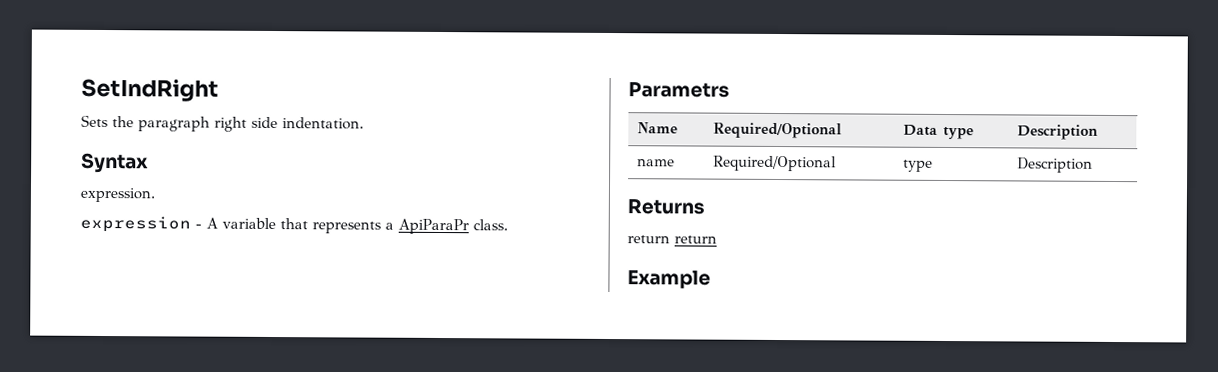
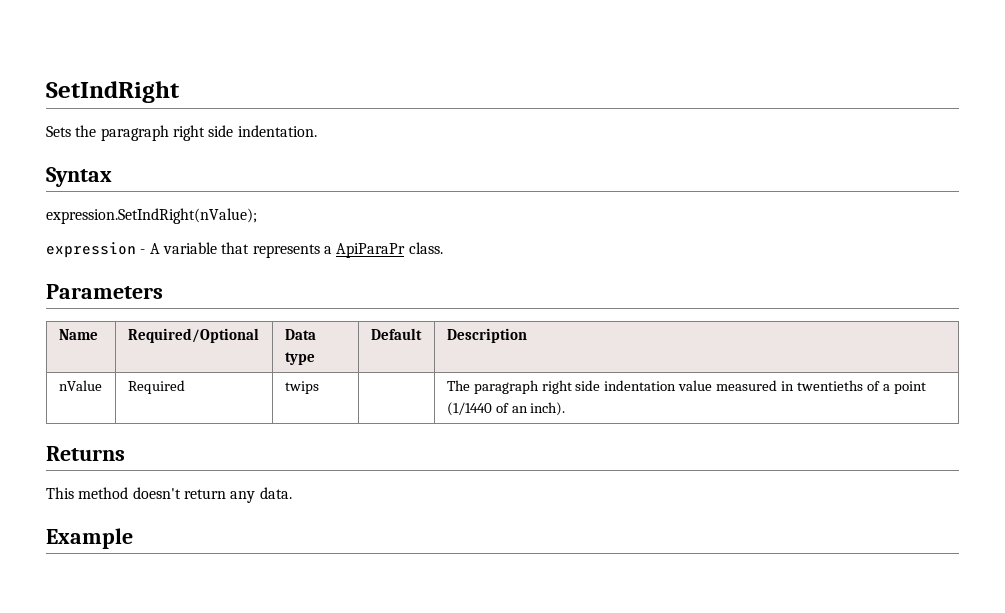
- expression.
+ expression.SetIndRight(nValue);
- Parametrs
+ Parameters
- Name | Required/Optional | Data type | Description
- name | Required/Optional | type | Description
+ Name | Required/Optional | Data type | Default | Description
+ nValue | Required | twips | | The paragraph right side indentation value measured in twentieths of a point (1/1440 of an inch).
  Returns
- return return
+ This method doesn't return any data.

